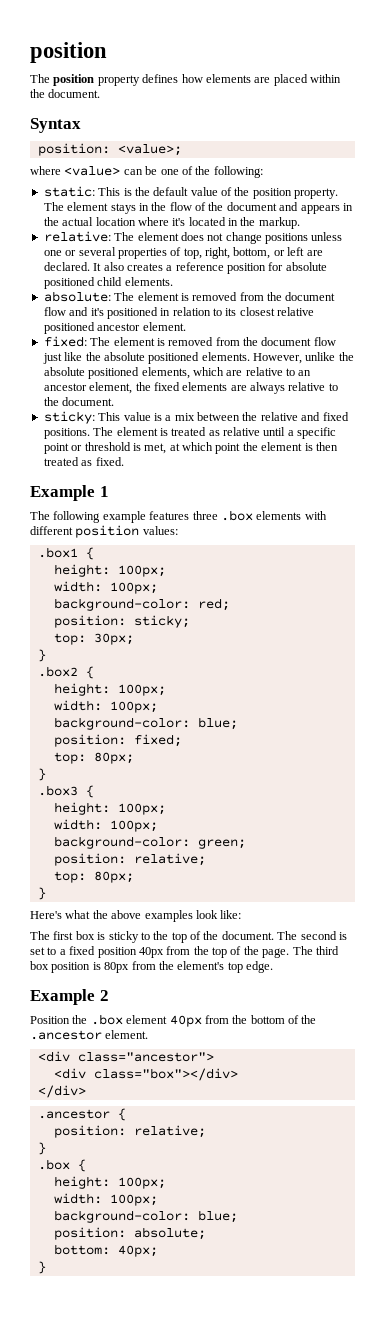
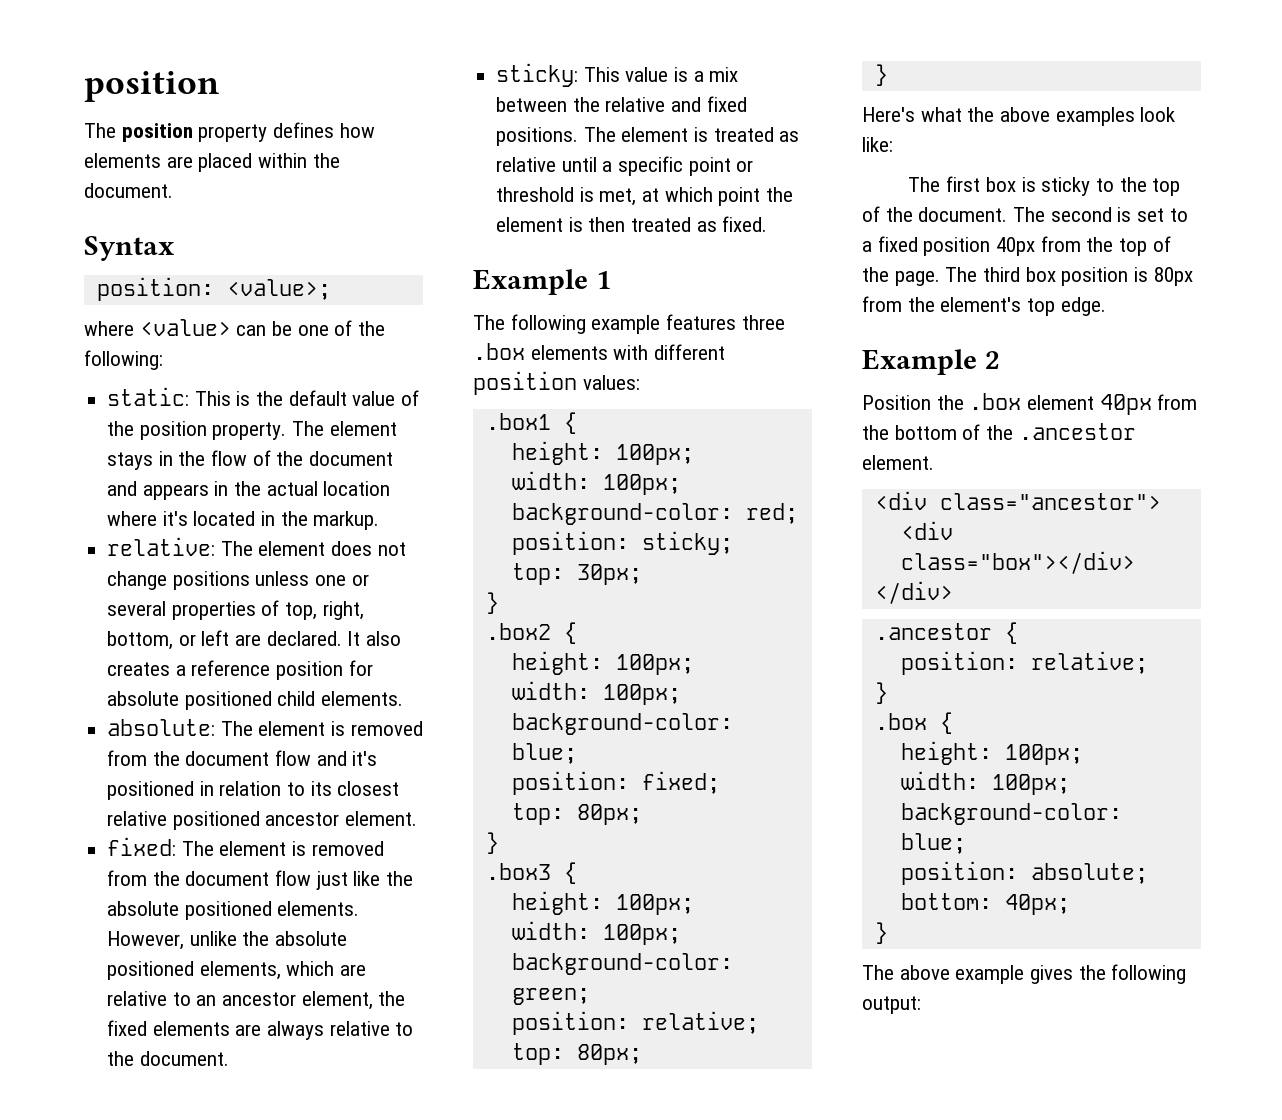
+ The above example gives the following output:

